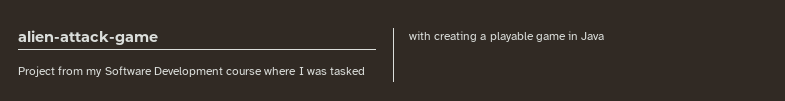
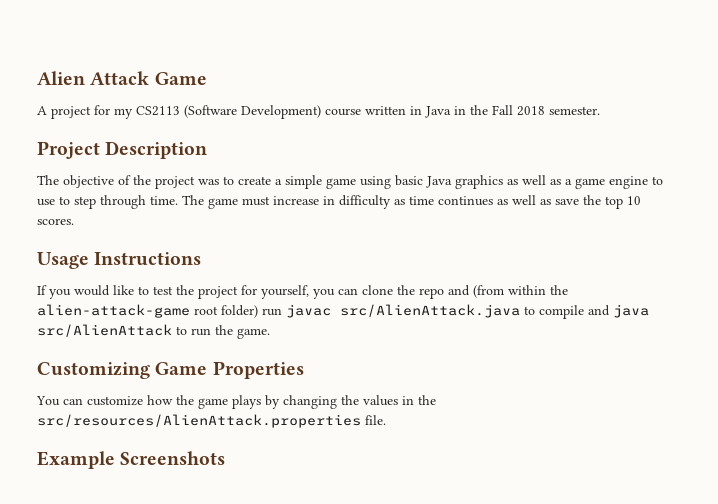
- alien-attack-game
- Project from my Software Development course where I was tasked with creating a playable game in Java
+ Alien Attack Game
+ A project for my CS2113 (Software Development) course written in Java in the Fall 2018 semester.
+ Project Description
+ The objective of the project was to create a simple game using basic Java graphics as well as a game engine to use to step through time. The game must increase in difficulty as time continues as well as save the top 10 scores.
+ Usage Instructions
+ If you would like to test the project for yourself, you can clone the repo and (from within the alien-attack-game root folder) run javac src/AlienAttack.java to compile and java src/AlienAttack to run the game.
+ Customizing Game Properties
+ You can customize how the game plays by changing the values in the src/resources/AlienAttack.properties file.
+ Example Screenshots

